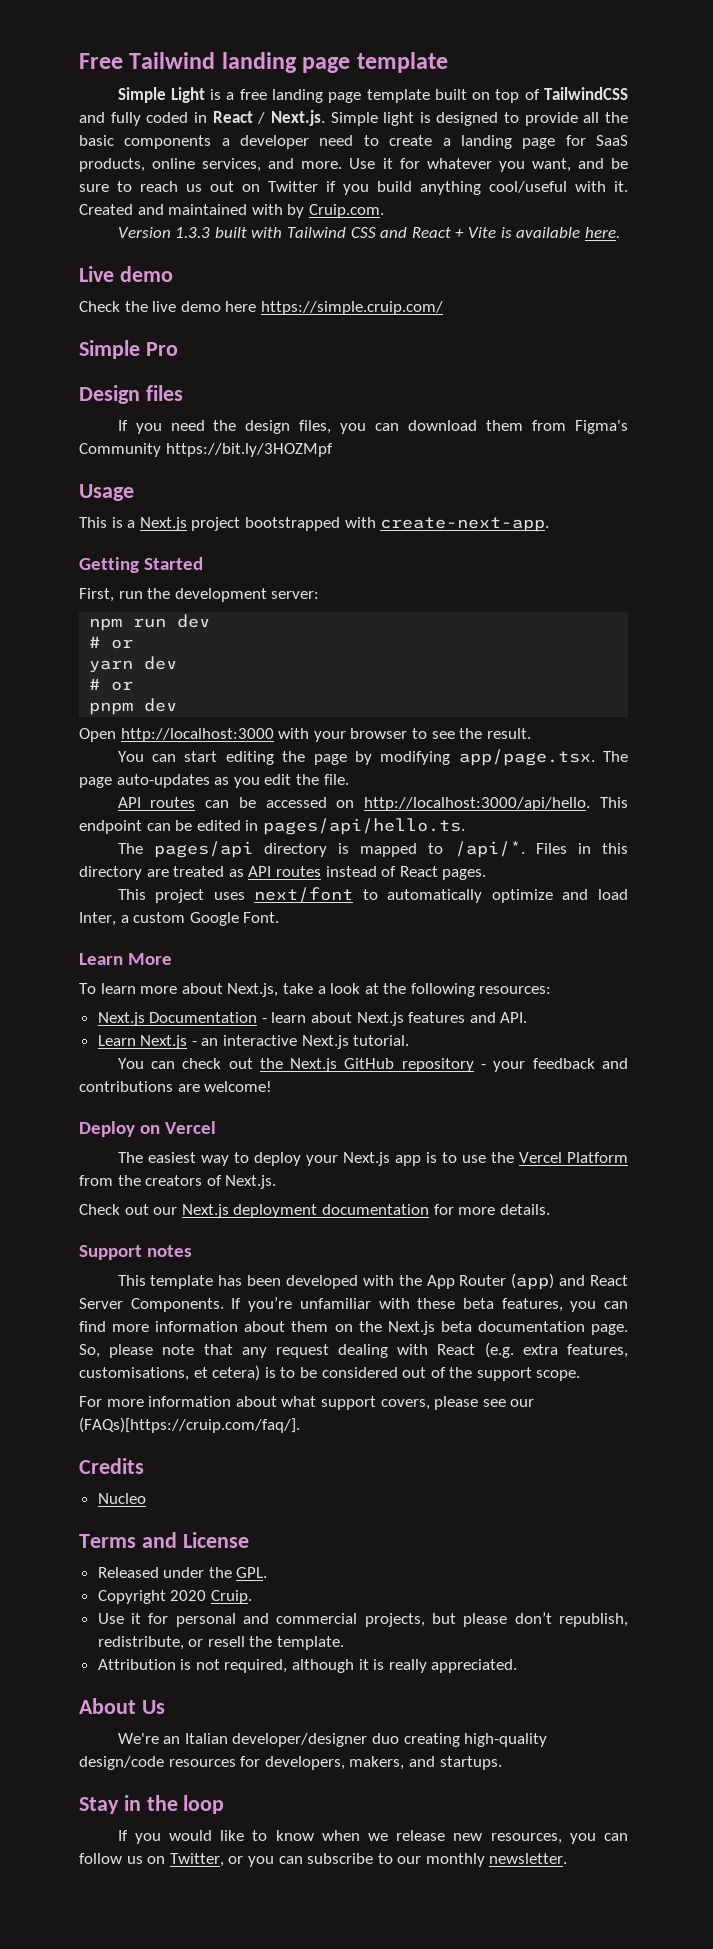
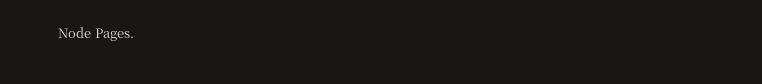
- Free Tailwind landing page template
- Simple Light is a free landing page template built on top of TailwindCSS and fully coded in React / Next.js. Simple light is designed to provide all the basic components a developer need to create a landing page for SaaS products, online services, and more. Use it for whatever you want, and be sure to reach us out on Twitter if you build anything cool/useful with it. Created and maintained with by Cruip.com.
- Version 1.3.3 built with Tailwind CSS and React + Vite is available here.
- Live demo
- Check the live demo here https://simple.cruip.com/
- Simple Pro
- Design files
- If you need the design files, you can download them from Figma's Community https://bit.ly/3HOZMpf
- Usage
- This is a Next.js project bootstrapped with create-next-app.
- Getting Started
- First, run the development server:
- npm run dev
- # or
- yarn dev
- # or
- pnpm dev
- Open http://localhost:3000 with your browser to see the result.
- You can start editing the page by modifying app/page.tsx. The page auto-updates as you edit the file.
- API routes can be accessed on http://localhost:3000/api/hello. This endpoint can be edited in pages/api/hello.ts.
- The pages/api directory is mapped to /api/*. Files in this directory are treated as API routes instead of React pages.
- This project uses next/font to automatically optimize and load Inter, a custom Google Font.
- Learn More
- To learn more about Next.js, take a look at the following resources:
- Next.js Documentation - learn about Next.js features and API.
- Learn Next.js - an interactive Next.js tutorial.
- You can check out the Next.js GitHub repository - your feedback and contributions are welcome!
- Deploy on Vercel
- The easiest way to deploy your Next.js app is to use the Vercel Platform from the creators of Next.js.
- Check out our Next.js deployment documentation for more details.
- Support notes
- This template has been developed with the App Router (app) and React Server Components. If you’re unfamiliar with these beta features, you can find more information about them on the Next.js beta documentation page. So, please note that any request dealing with React (e.g. extra features, customisations, et cetera) is to be considered out of the support scope.
- For more information about what support covers, please see our (FAQs)[https://cruip.com/faq/].
- Credits
- Nucleo
- Terms and License
- Released under the GPL.
- Copyright 2020 Cruip.
- Use it for personal and commercial projects, but please don’t republish, redistribute, or resell the template.
- Attribution is not required, although it is really appreciated.
- About Us
- We're an Italian developer/designer duo creating high-quality design/code resources for developers, makers, and startups.
- Stay in the loop
- If you would like to know when we release new resources, you can follow us on Twitter, or you can subscribe to our monthly newsletter.
+ Node Pages.

